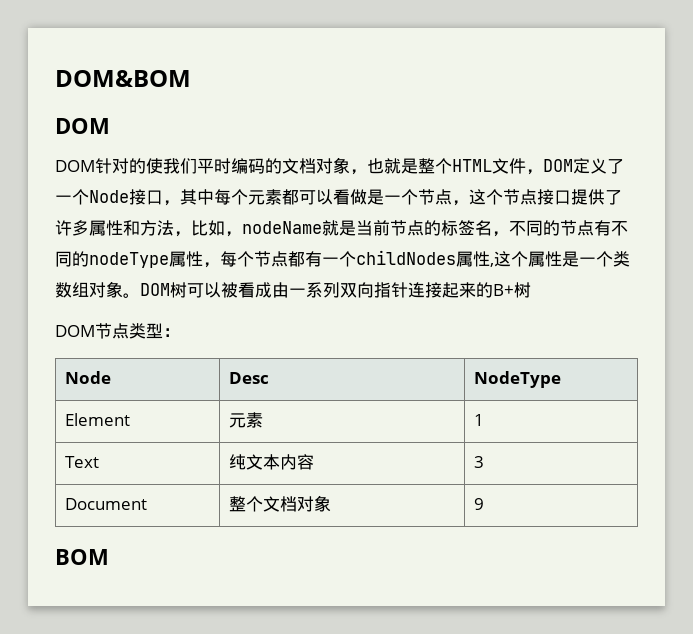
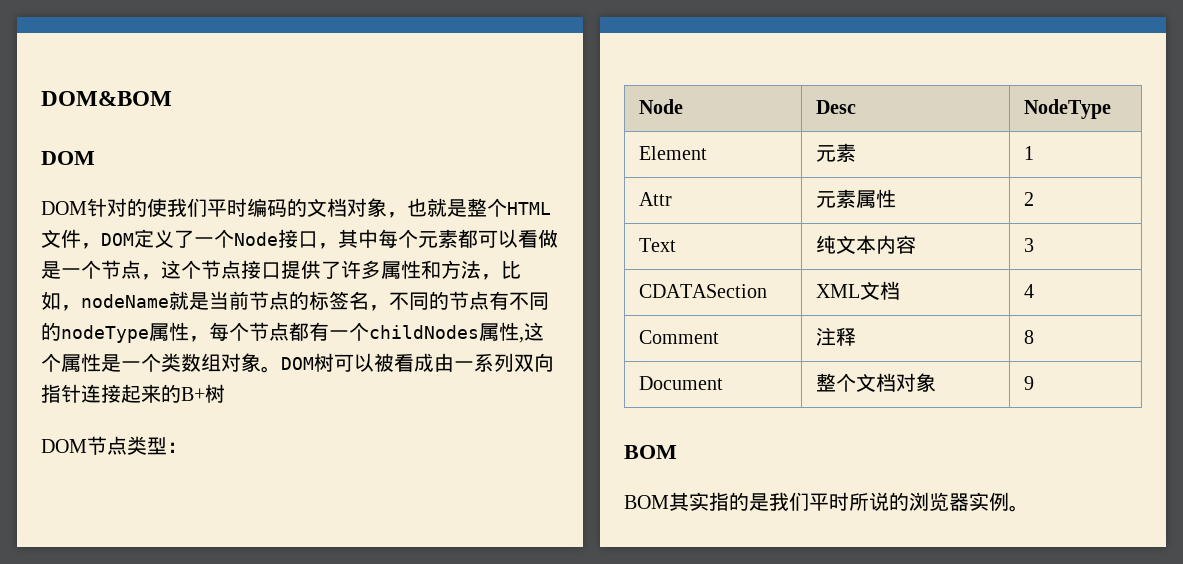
+ Attr | 元素属性 | 2
+ CDATASection | XML文档 | 4
+ Comment | 注释 | 8
+ BOM其实指的是我们平时所说的浏览器实例。

